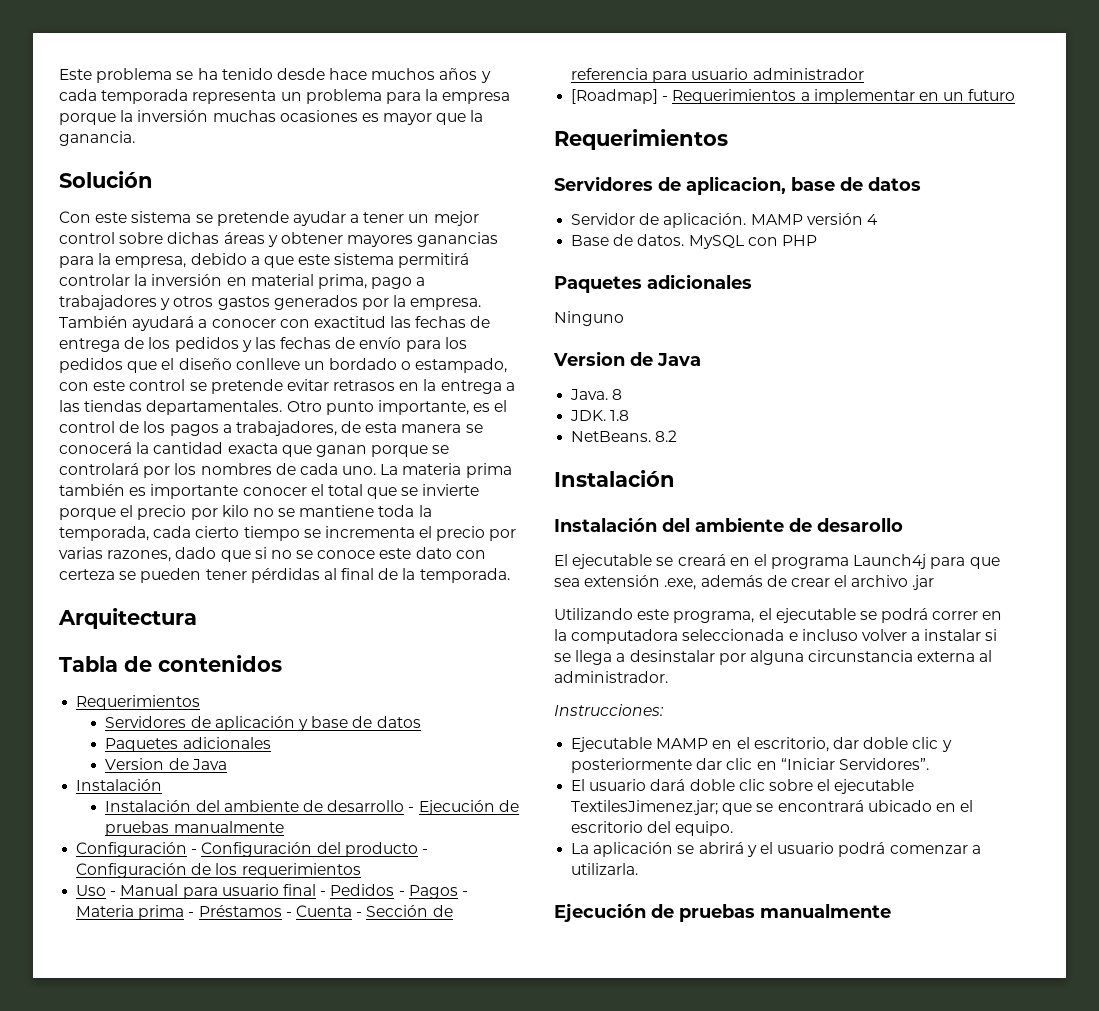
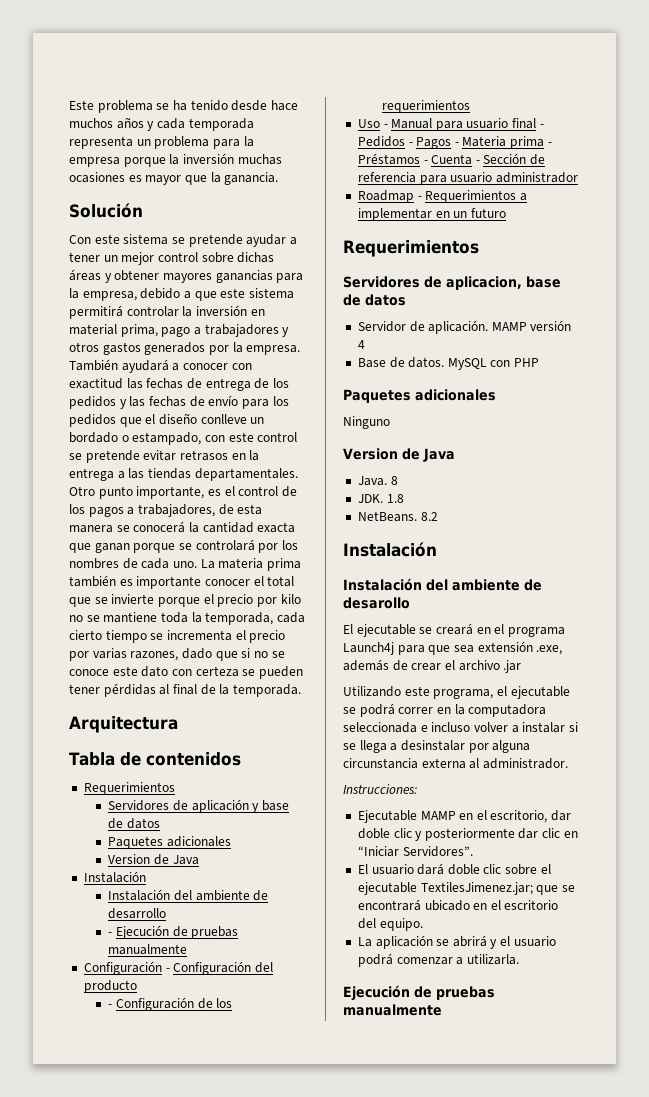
- Instalación del ambiente de desarrollo - Ejecución de pruebas manualmente
+ Instalación del ambiente de desarrollo
+ - Ejecución de pruebas manualmente
- Configuración - Configuración del producto - Configuración de los requerimientos
+ Configuración - Configuración del producto
+ - Configuración de los requerimientos
- [Roadmap] - Requerimientos a implementar en un futuro
+ Roadmap - Requerimientos a implementar en un futuro

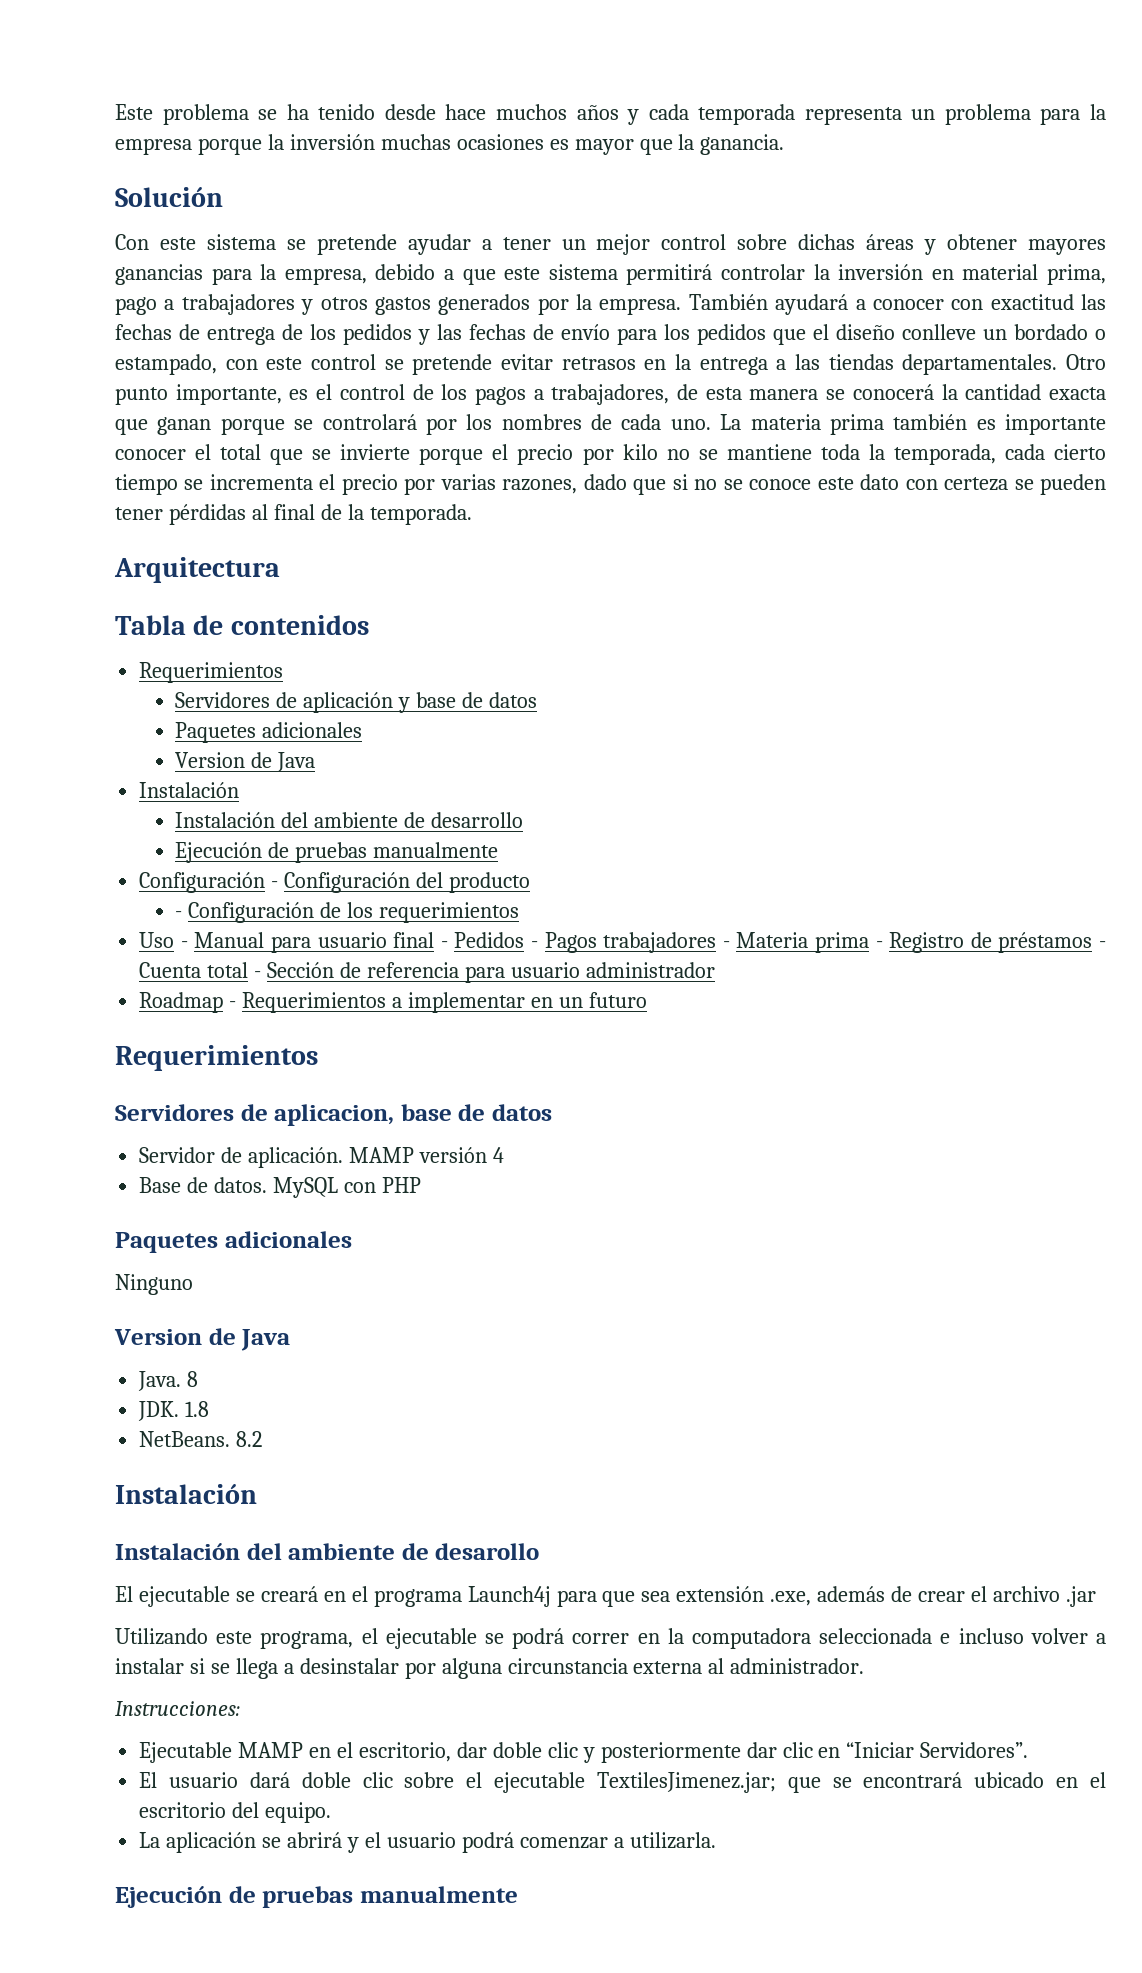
  Instalación del ambiente de desarrollo
- - Ejecución de pruebas manualmente
+ Ejecución de pruebas manualmente
- Uso - Manual para usuario final - Pedidos - Pagos - Materia prima - Préstamos - Cuenta - Sección de referencia para usuario administrador
+ Uso - Manual para usuario final - Pedidos - Pagos trabajadores - Materia prima - Registro de préstamos - Cuenta total - Sección de referencia para usuario administrador

